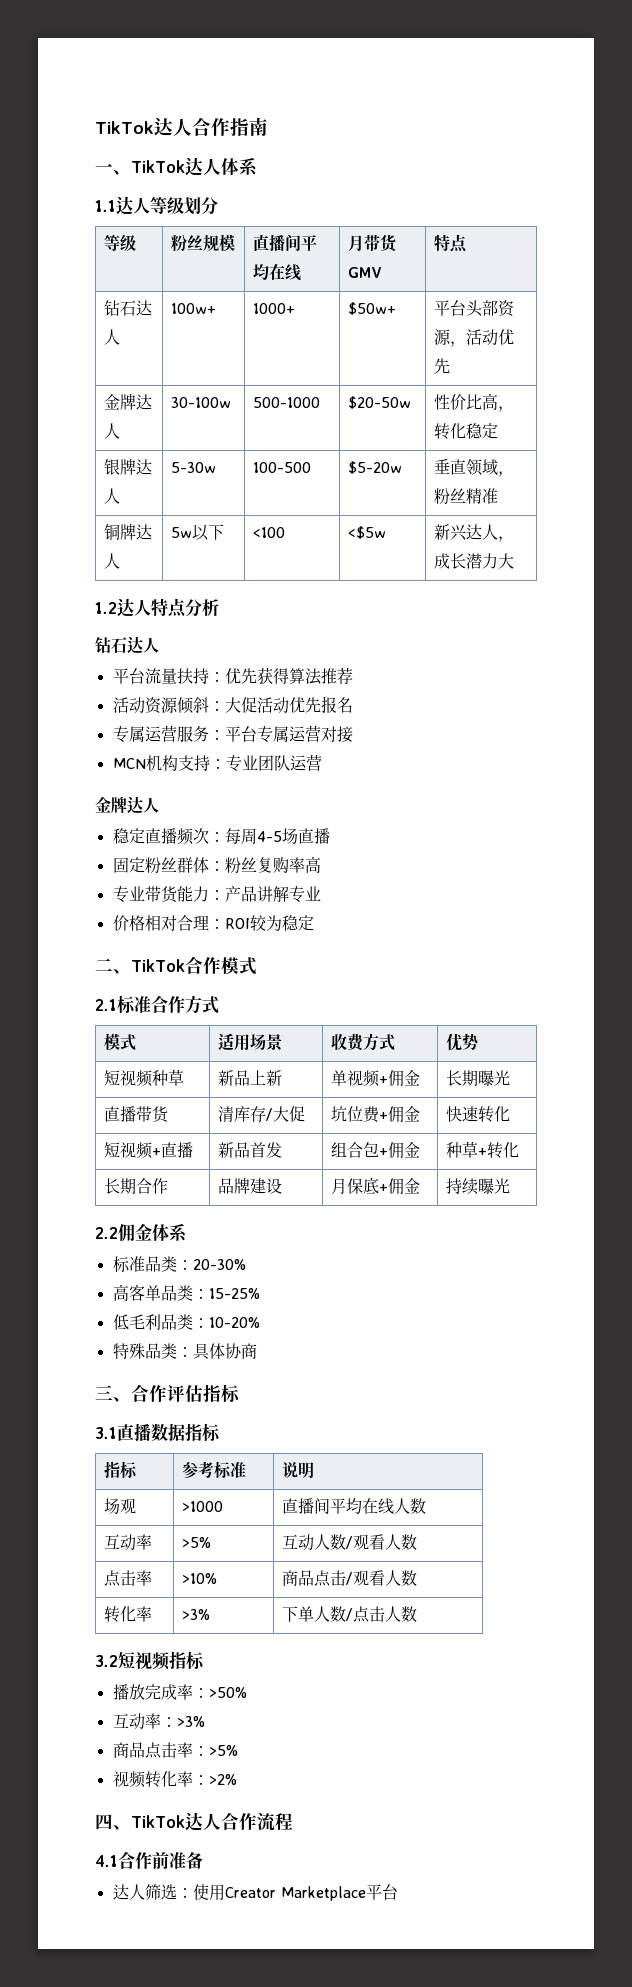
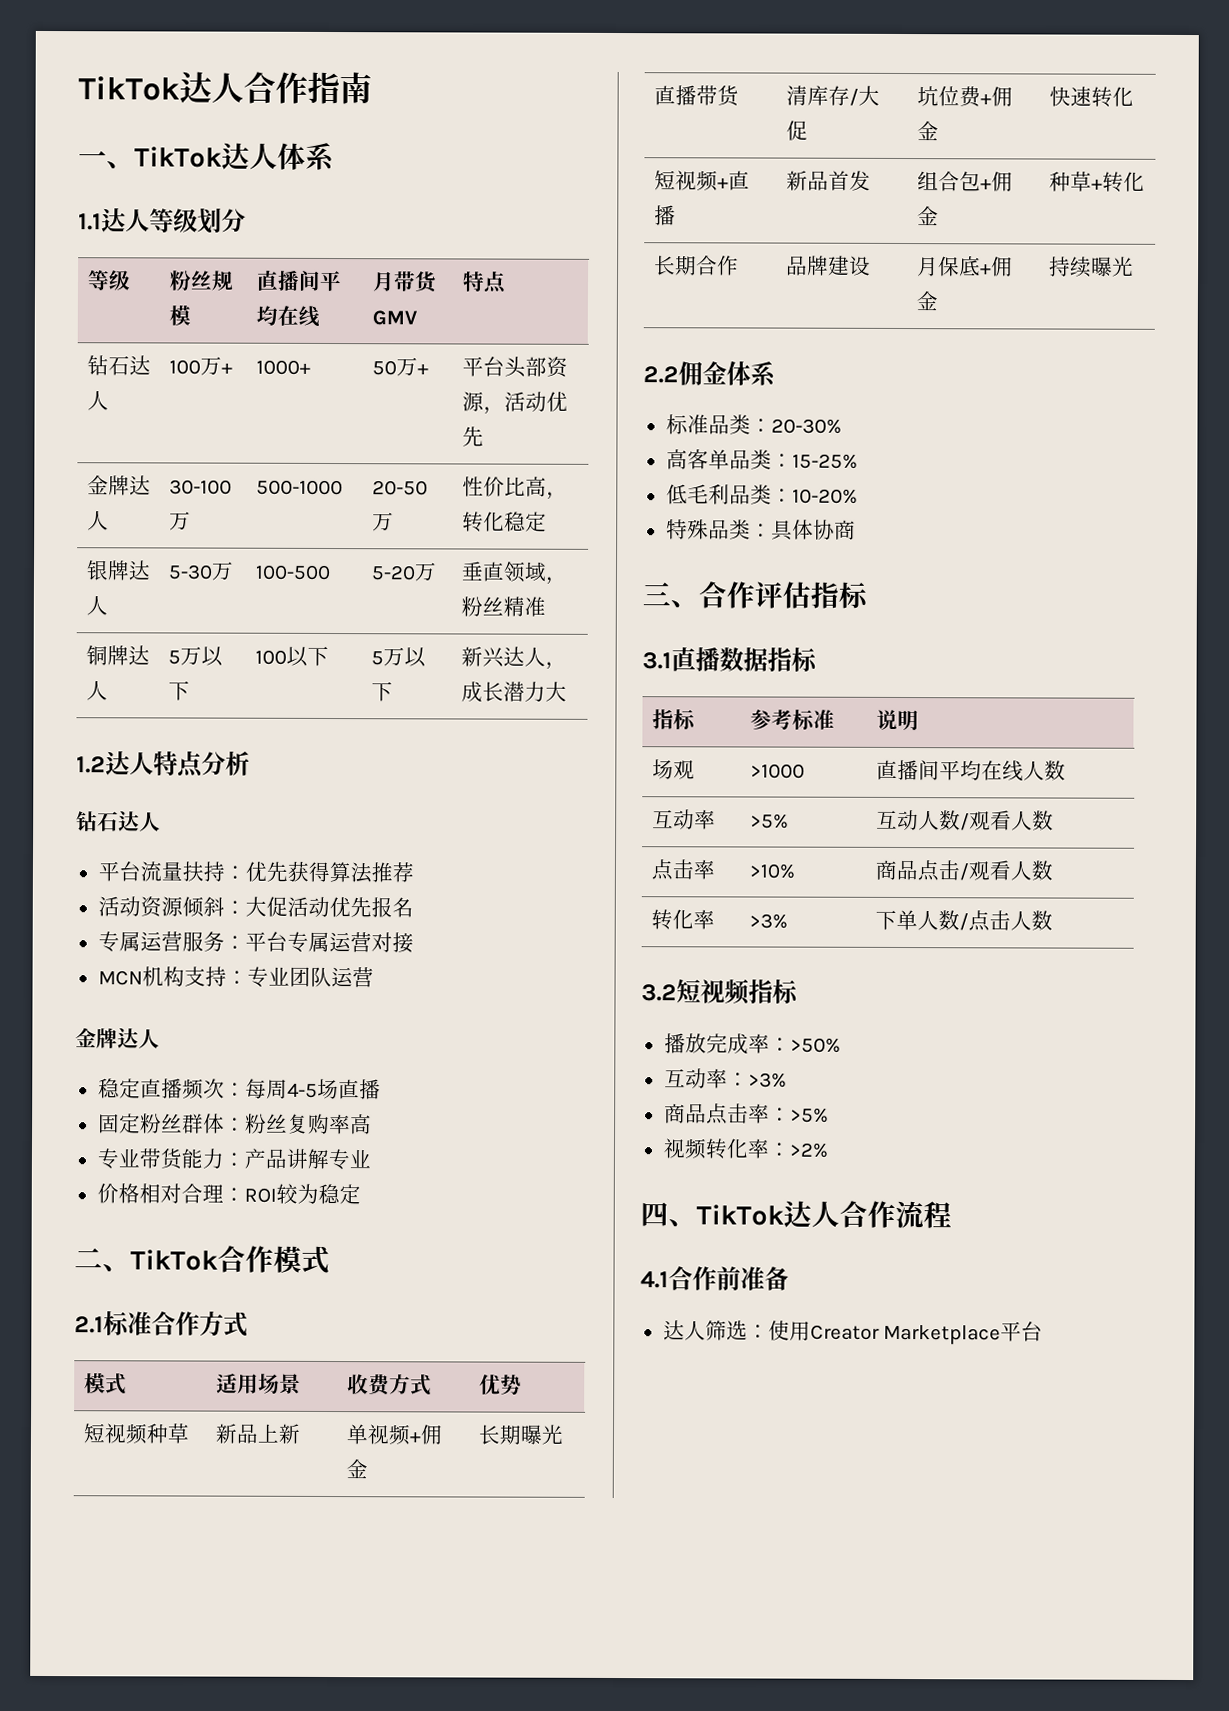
- 钻石达人 | 100w+ | 1000+ | $50w+ | 平台头部资源，活动优先
+ 钻石达人 | 100万+ | 1000+ | 50万+ | 平台头部资源，活动优先
- 金牌达人 | 30-100w | 500-1000 | $20-50w | 性价比高，转化稳定
+ 金牌达人 | 30-100万 | 500-1000 | 20-50万 | 性价比高，转化稳定
- 银牌达人 | 5-30w | 100-500 | $5-20w | 垂直领域，粉丝精准
+ 银牌达人 | 5-30万 | 100-500 | 5-20万 | 垂直领域，粉丝精准
- 铜牌达人 | 5w以下 | <100 | <$5w | 新兴达人，成长潜力大
+ 铜牌达人 | 5万以下 | 100以下 | 5万以下 | 新兴达人，成长潜力大

